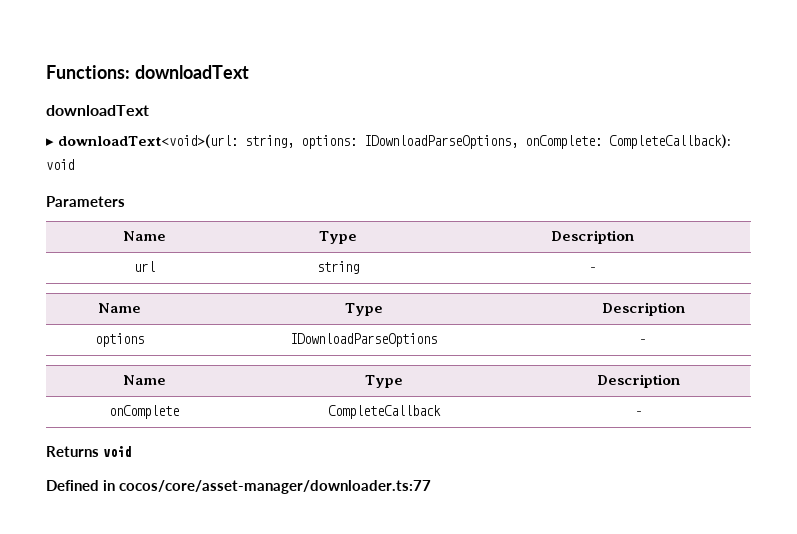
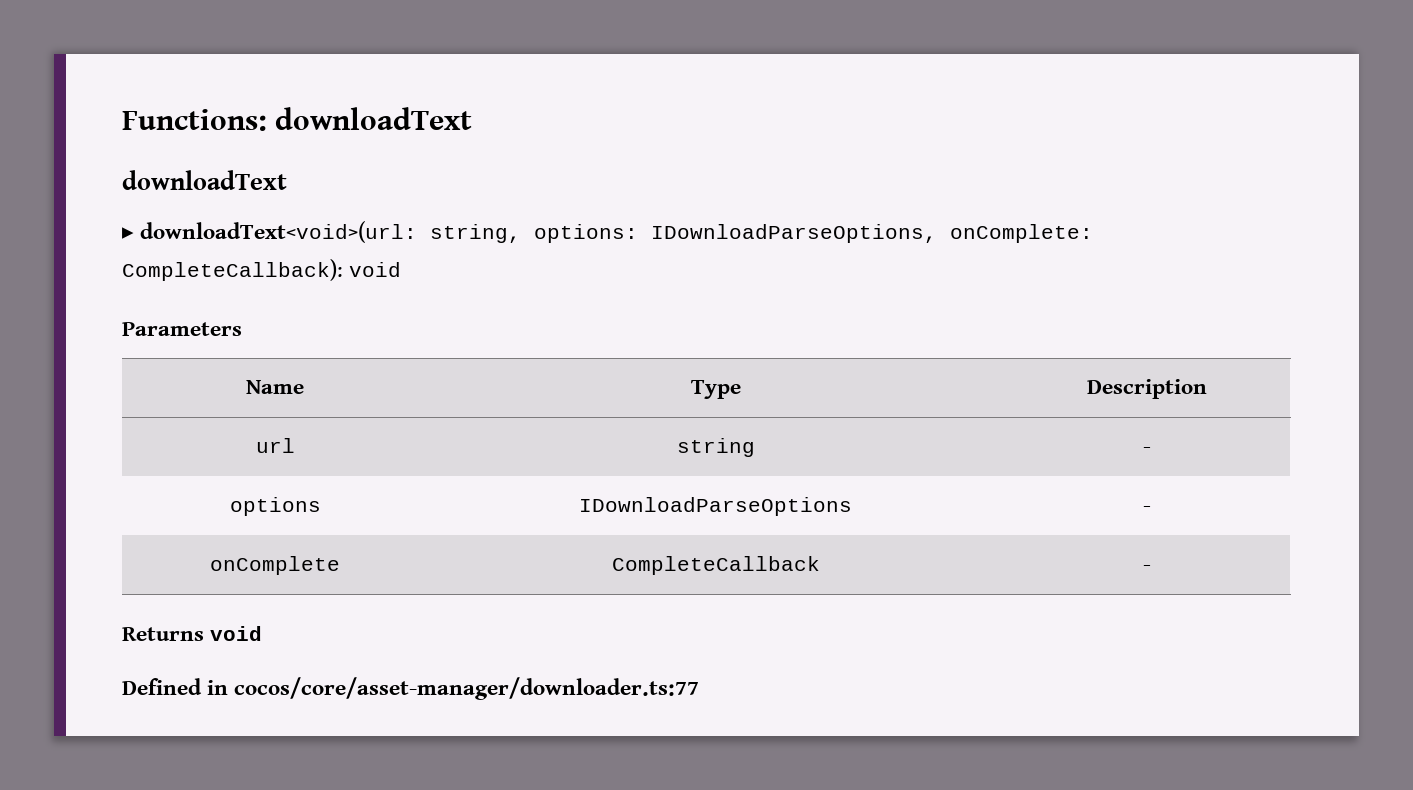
  url | string | -
- Name | Type | Description
  options | IDownloadParseOptions | -
- Name | Type | Description

